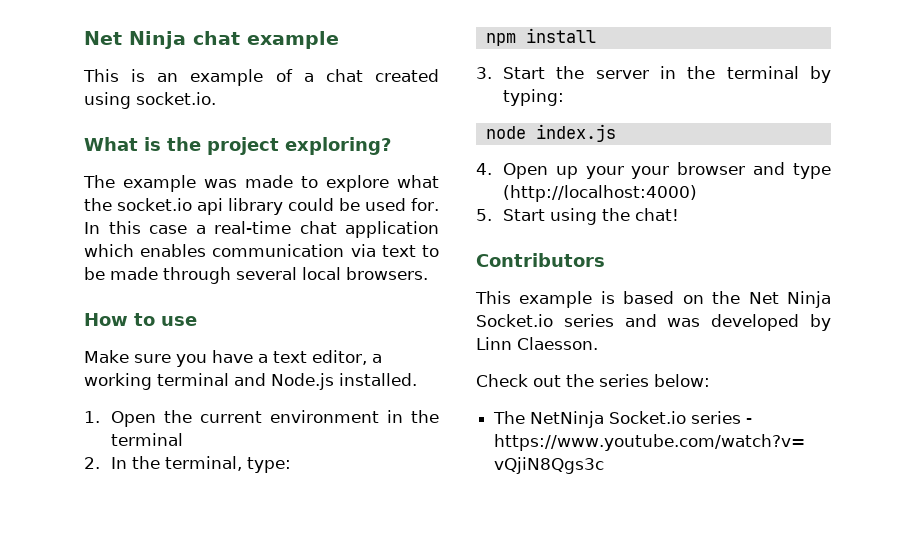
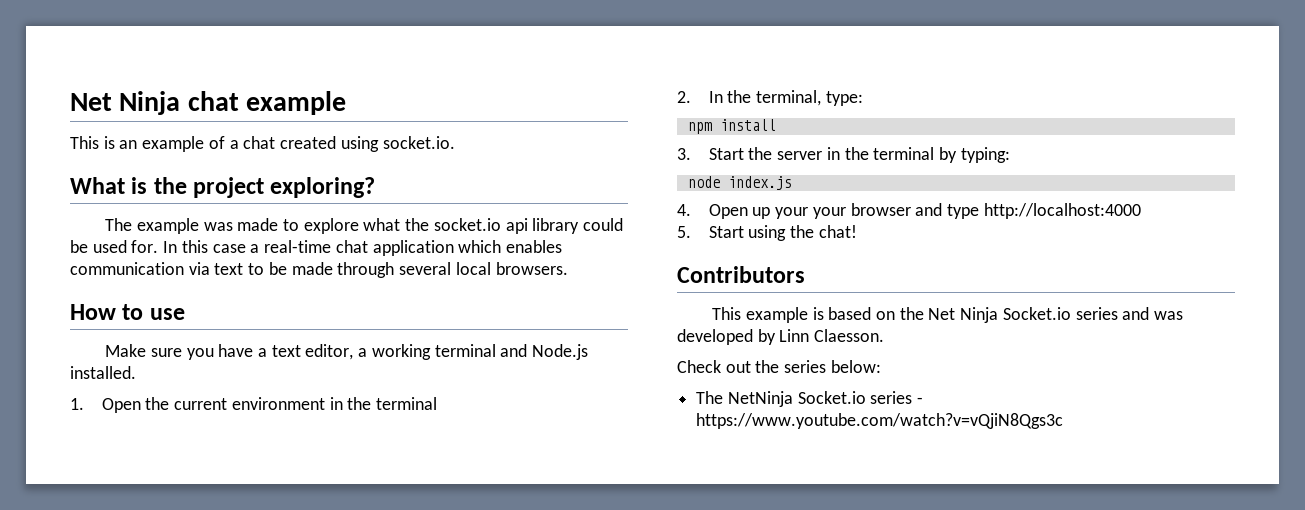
- 4. Open up your your browser and type (http://localhost:4000)
+ 4. Open up your your browser and type http://localhost:4000

